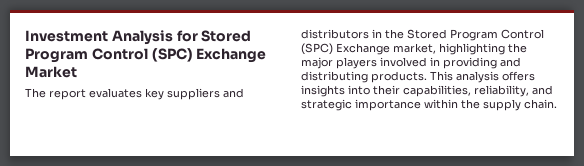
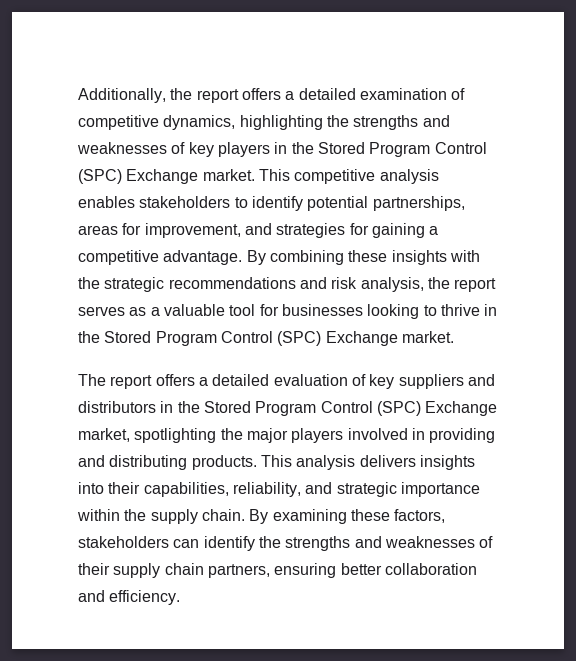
- Investment Analysis for Stored Program Control (SPC) Exchange Market
- The report evaluates key suppliers and distributors in the Stored Program Control (SPC) Exchange market, highlighting the major players involved in providing and distributing products.
+ Additionally, the report offers a detailed examination of competitive dynamics, highlighting the strengths and weaknesses of key players in the Stored Program Control (SPC) Exchange market. This competitive analysis enables stakeholders to identify potential partnerships, areas for improvement, and strategies for gaining a competitive advantage. By combining these insights with the strategic recommendations and risk analysis, the report serves as a valuable tool for businesses looking to thrive in the Stored Program Control (SPC) Exchange market.
+ The report offers a detailed evaluation of key suppliers and distributors in the Stored Program Control (SPC) Exchange market, spotlighting the major players involved in providing and distributing products.
- This analysis offers insights into their capabilities, reliability, and strategic importance within the supply chain.
+ This analysis delivers insights into their capabilities, reliability, and strategic importance within the supply chain.
+ By examining these factors, stakeholders can identify the strengths and weaknesses of their supply chain partners, ensuring better collaboration and efficiency.

